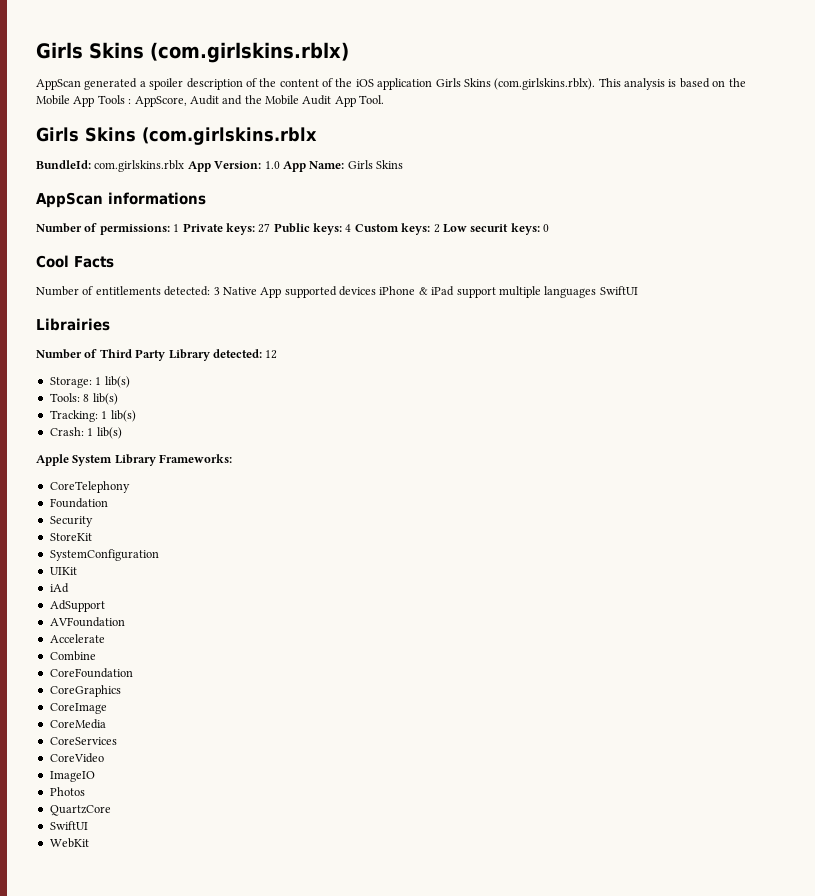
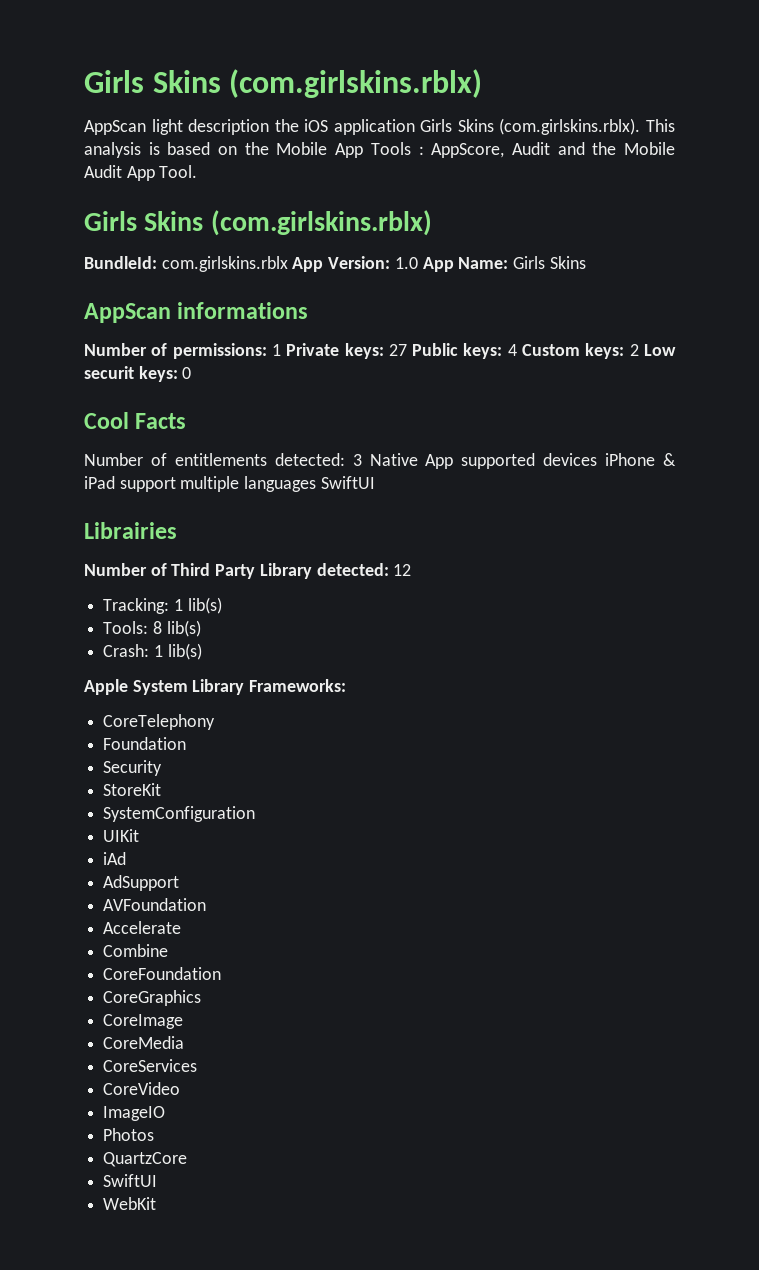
- AppScan generated a spoiler description of the content of the iOS application Girls Skins (com.girlskins.rblx). This analysis is based on the Mobile App Tools : AppScore, Audit and the Mobile Audit App Tool.
- Girls Skins (com.girlskins.rblx
+ AppScan light description the iOS application Girls Skins (com.girlskins.rblx). This analysis is based on the Mobile App Tools : AppScore, Audit and the Mobile Audit App Tool.
+ Girls Skins (com.girlskins.rblx)
- Storage: 1 lib(s)
+ Tracking: 1 lib(s)
- Tracking: 1 lib(s)

